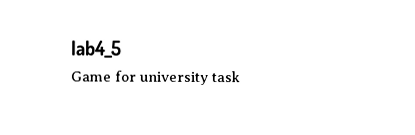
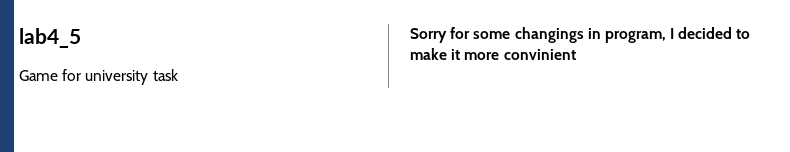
+ Sorry for some changings in program, I decided to make it more convinient

